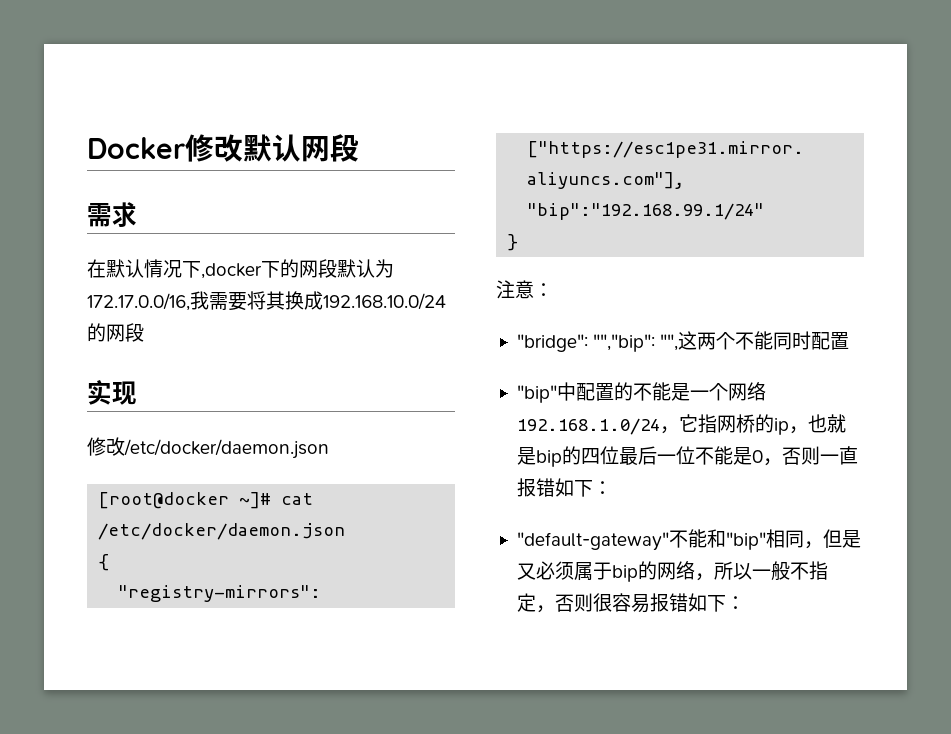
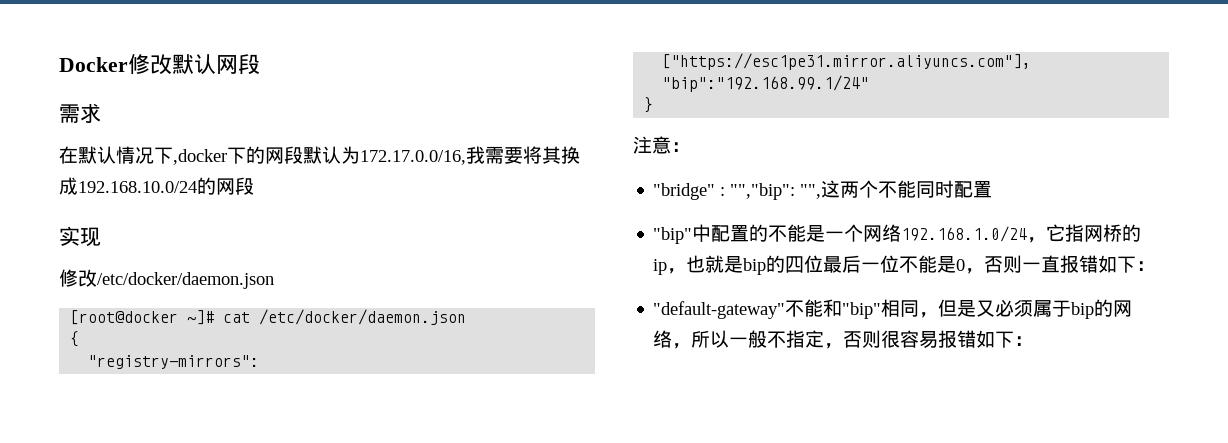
- "bridge": "","bip": "",这两个不能同时配置
+ "bridge" : "","bip": "",这两个不能同时配置

